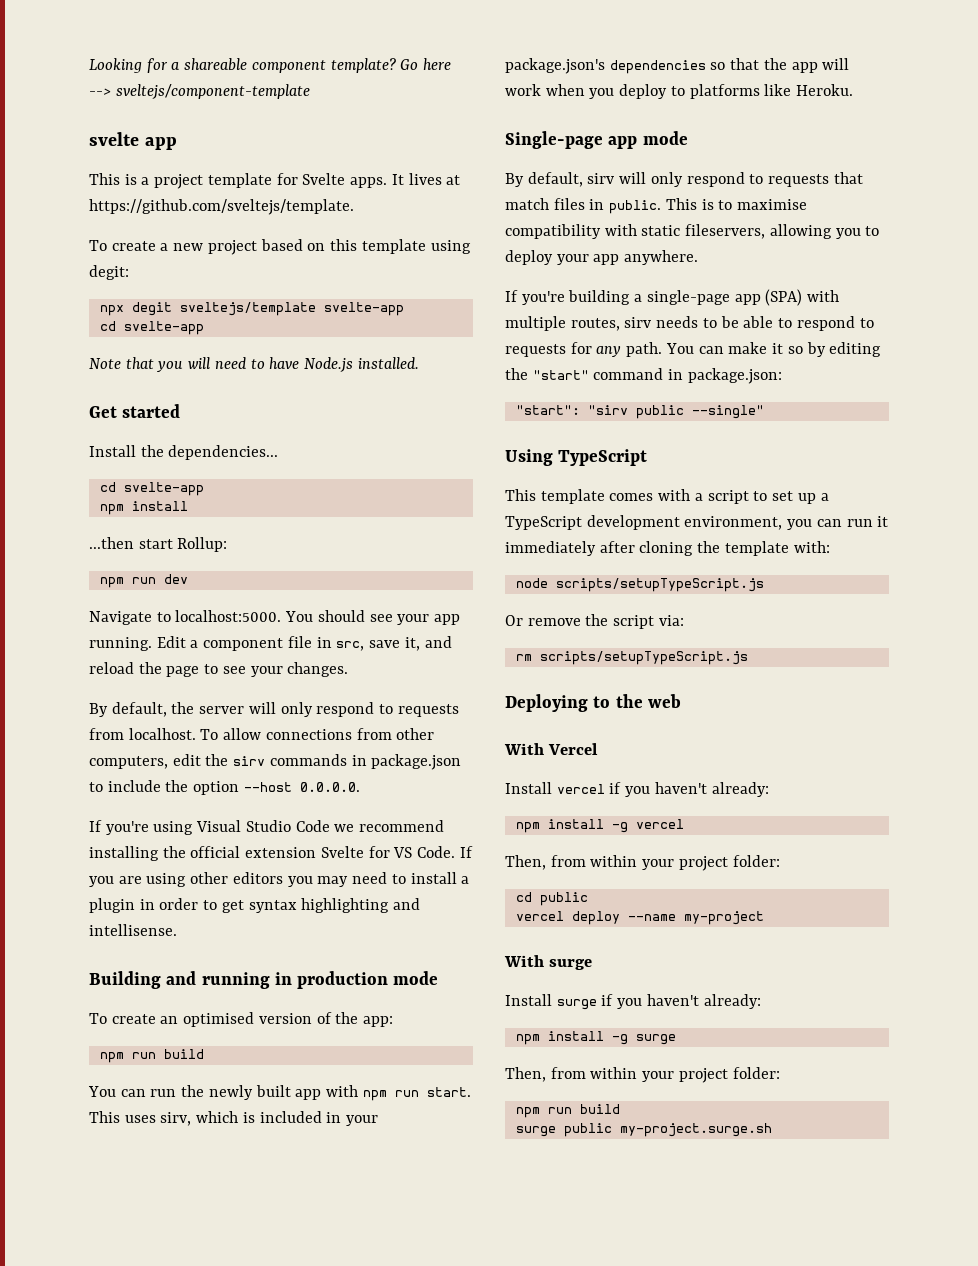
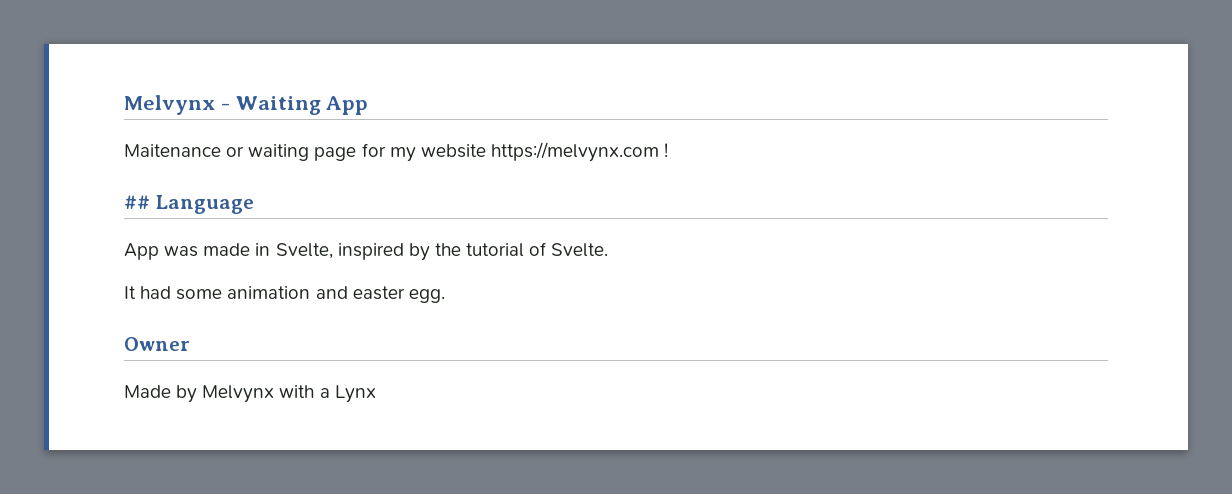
- Looking for a shareable component template? Go here --> sveltejs/component-template
- svelte app
- This is a project template for Svelte apps. It lives at https://github.com/sveltejs/template.
- To create a new project based on this template using degit:
- npx degit sveltejs/template svelte-app
- cd svelte-app
- Note that you will need to have Node.js installed.
- Get started
- Install the dependencies...
- cd svelte-app
- npm install
- ...then start Rollup:
- npm run dev
- Navigate to localhost:5000. You should see your app running. Edit a component file in src, save it, and reload the page to see your changes.
- By default, the server will only respond to requests from localhost. To allow connections from other computers, edit the sirv commands in package.json to include the option --host 0.0.0.0.
- If you're using Visual Studio Code we recommend installing the official extension Svelte for VS Code. If you are using other editors you may need to install a plugin in order to get syntax highlighting and intellisense.
- Building and running in production mode
- To create an optimised version of the app:
- npm run build
- You can run the newly built app with npm run start. This uses sirv, which is included in your package.json's dependencies so that the app will work when you deploy to platforms like Heroku.
- Single-page app mode
- By default, sirv will only respond to requests that match files in public. This is to maximise compatibility with static fileservers, allowing you to deploy your app anywhere.
- If you're building a single-page app (SPA) with multiple routes, sirv needs to be able to respond to requests for any path. You can make it so by editing the "start" command in package.json:
- "start": "sirv public --single"
- Using TypeScript
- This template comes with a script to set up a TypeScript development environment, you can run it immediately after cloning the template with:
- node scripts/setupTypeScript.js
- Or remove the script via:
- rm scripts/setupTypeScript.js
- Deploying to the web
- With Vercel
- Install vercel if you haven't already:
- npm install -g vercel
- Then, from within your project folder:
- cd public
- vercel deploy --name my-project
- With surge
- Install surge if you haven't already:
- npm install -g surge
- Then, from within your project folder:
- npm run build
- surge public my-project.surge.sh
+ Melvynx - Waiting App
+ Maitenance or waiting page for my website https://melvynx.com !
+ ## Language
+ App was made in Svelte, inspired by the tutorial of Svelte.
+ It had some animation and easter egg.
+ Owner
+ Made by Melvynx with a Lynx

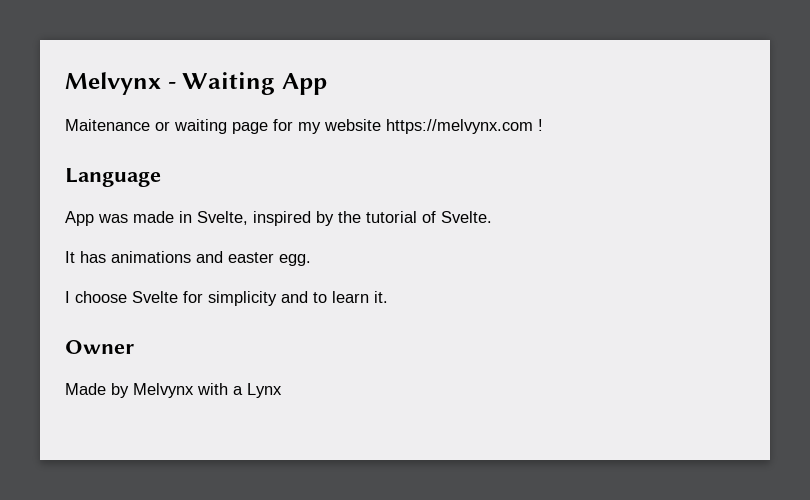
- ## Language
+ Language
- It had some animation and easter egg.
+ It has animations and easter egg.
+ I choose Svelte for simplicity and to learn it.

